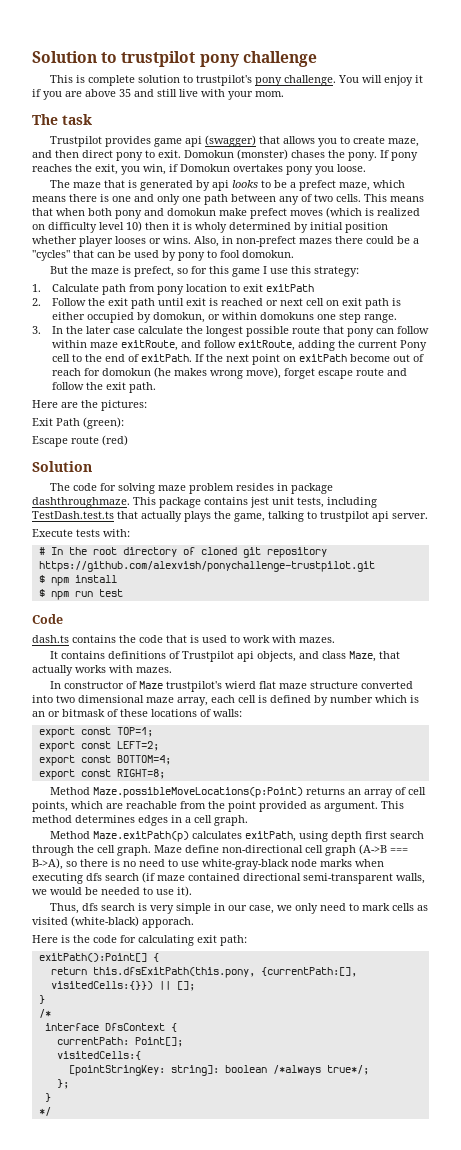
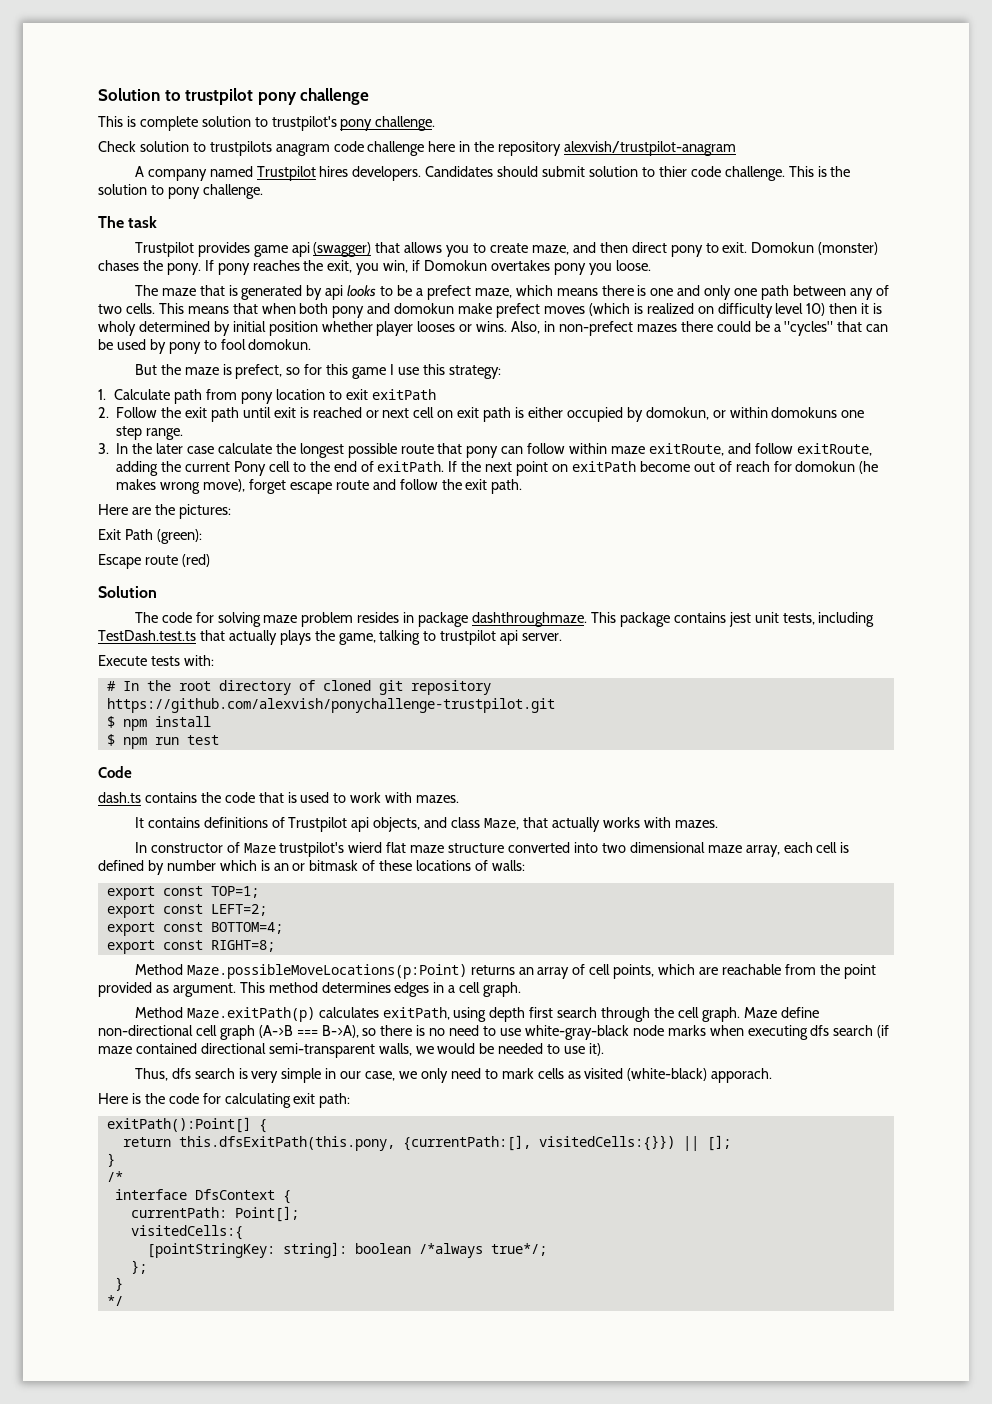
- This is complete solution to trustpilot's pony challenge. You will enjoy it if you are above 35 and still live with your mom.
+ This is complete solution to trustpilot's pony challenge.
+ Check solution to trustpilots anagram code challenge here in the repository alexvish/trustpilot-anagram
+ A company named Trustpilot hires developers. Candidates should submit solution to thier code challenge. This is the solution to pony challenge.

